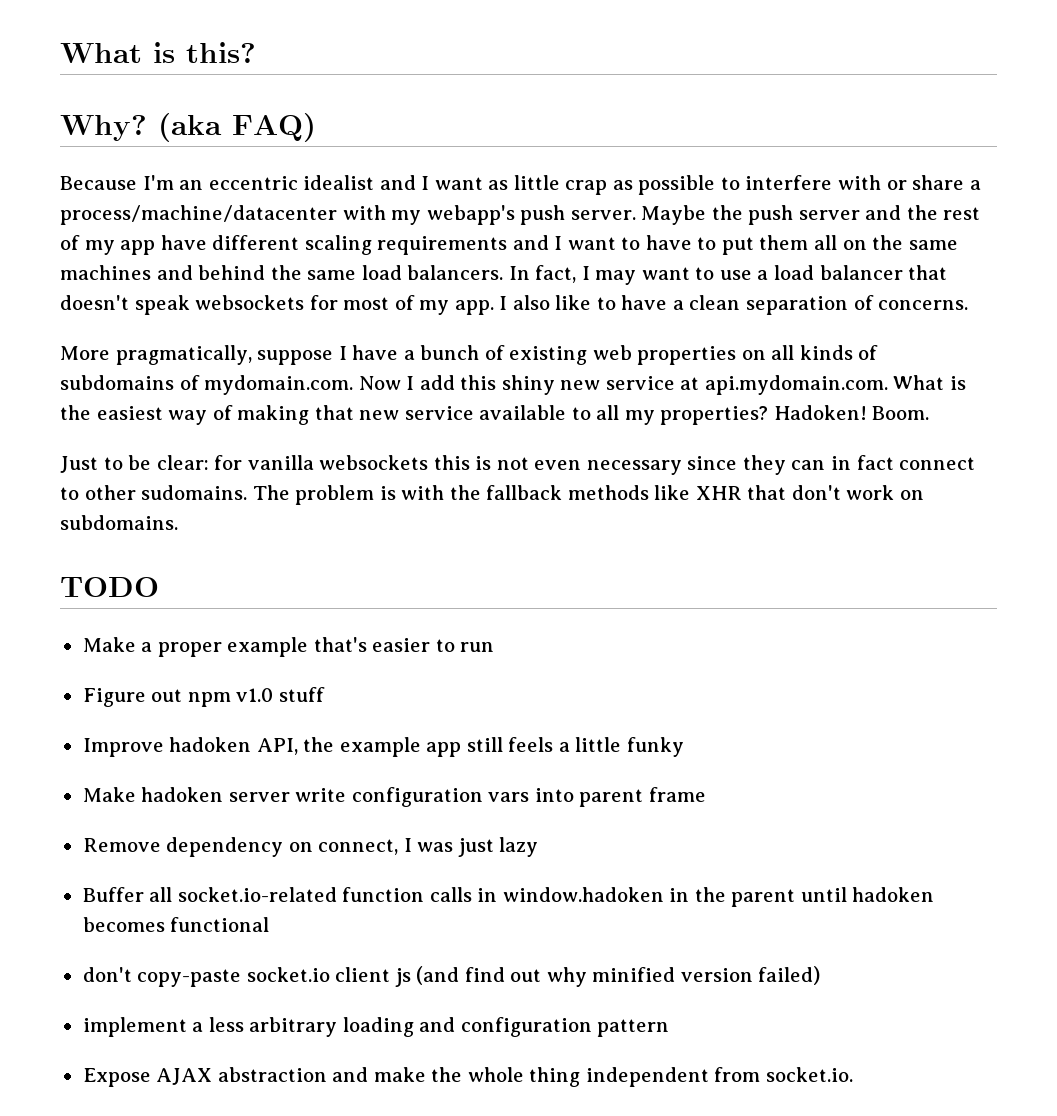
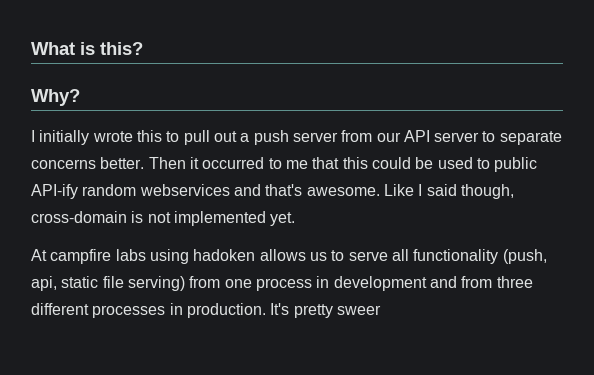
- Why? (aka FAQ)
- Because I'm an eccentric idealist and I want as little crap as possible to interfere with or share a process/machine/datacenter with my webapp's push server. Maybe the push server and the rest of my app have different scaling requirements and I want to have to put them all on the same machines and behind the same load balancers. In fact, I may want to use a load balancer that doesn't speak websockets for most of my app. I also like to have a clean separation of concerns.
- More pragmatically, suppose I have a bunch of existing web properties on all kinds of subdomains of mydomain.com. Now I add this shiny new service at api.mydomain.com. What is the easiest way of making that new service available to all my properties? Hadoken! Boom.
- Just to be clear: for vanilla websockets this is not even necessary since they can in fact connect to other sudomains. The problem is with the fallback methods like XHR that don't work on subdomains.
- TODO
- Make a proper example that's easier to run
- Figure out npm v1.0 stuff
- Improve hadoken API, the example app still feels a little funky
- Make hadoken server write configuration vars into parent frame
- Remove dependency on connect, I was just lazy
- Buffer all socket.io-related function calls in window.hadoken in the parent until hadoken becomes functional
- don't copy-paste socket.io client js (and find out why minified version failed)
- implement a less arbitrary loading and configuration pattern
- Expose AJAX abstraction and make the whole thing independent from socket.io.
+ Why?
+ I initially wrote this to pull out a push server from our API server to separate concerns better. Then it occurred to me that this could be used to public API-ify random webservices and that's awesome. Like I said though, cross-domain is not implemented yet.
+ At campfire labs using hadoken allows us to serve all functionality (push, api, static file serving) from one process in development and from three different processes in production. It's pretty sweer

